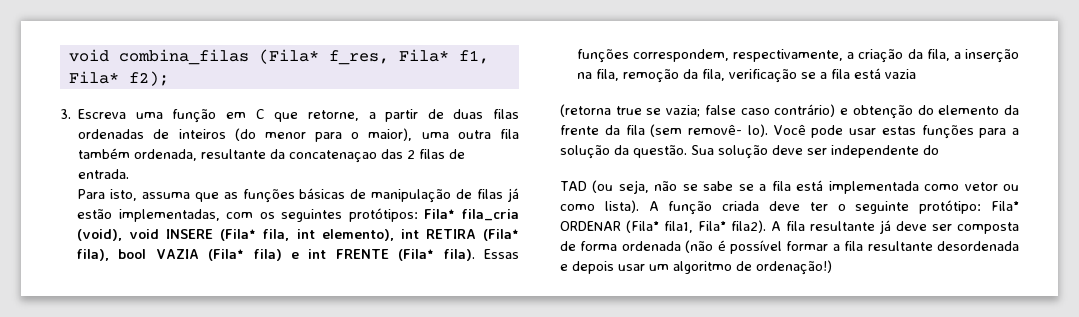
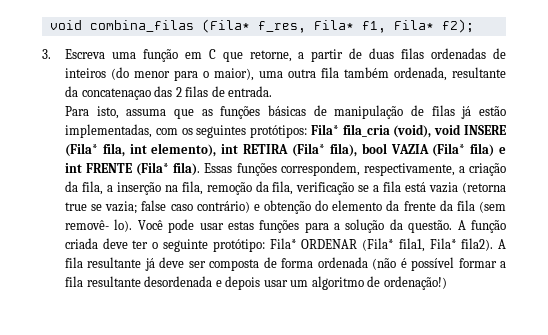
- Essas funções correspondem, respectivamente, a criação da fila, a inserção na fila, remoção da fila, verificação se a fila está vazia
- (retorna true se vazia; false caso contrário) e obtenção do elemento da frente da fila (sem removê- lo).
+ Essas funções correspondem, respectivamente, a criação da fila, a inserção na fila, remoção da fila, verificação se a fila está vazia (retorna true se vazia; false caso contrário) e obtenção do elemento da frente da fila (sem removê- lo).
- Sua solução deve ser independente do
- TAD (ou seja, não se sabe se a fila está implementada como vetor ou como lista).

